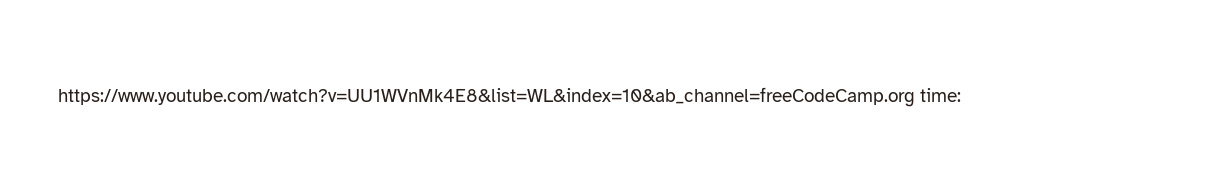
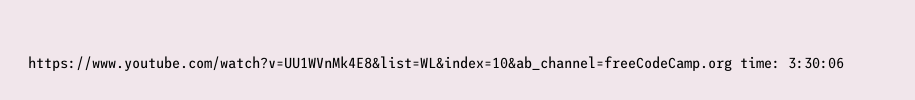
- https://www.youtube.com/watch?v=UU1WVnMk4E8&list=WL&index=10&ab_channel=freeCodeCamp.org time:
+ https://www.youtube.com/watch?v=UU1WVnMk4E8&list=WL&index=10&ab_channel=freeCodeCamp.org time: 3:30:06

